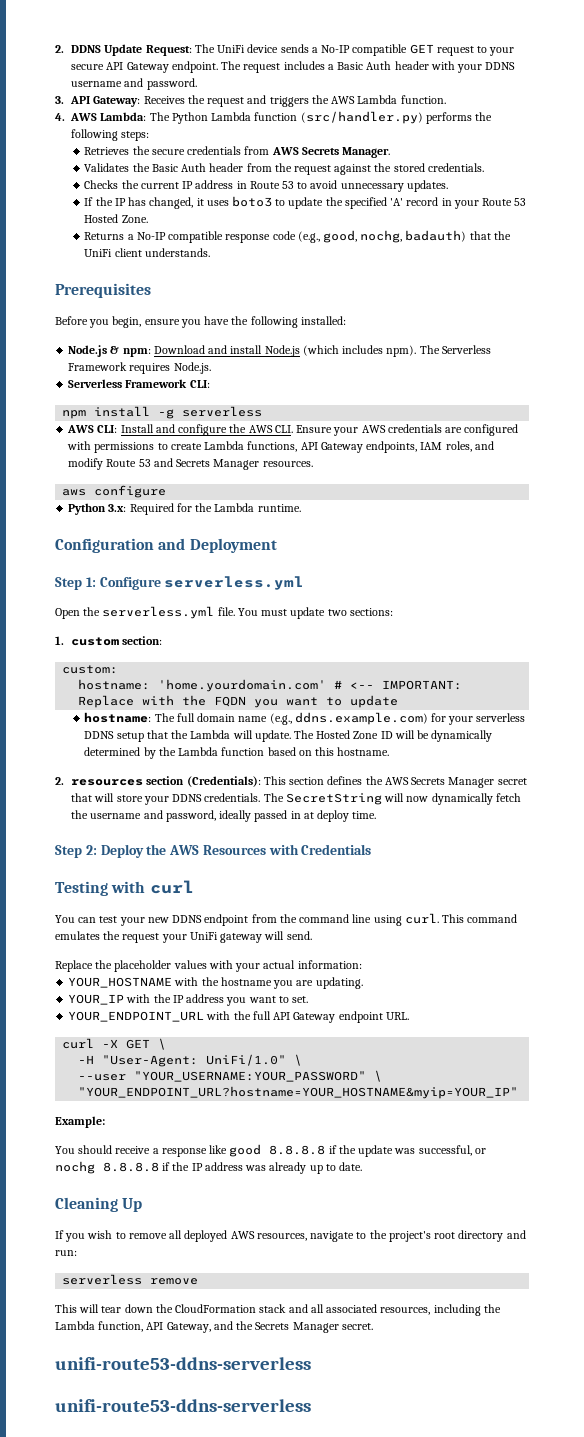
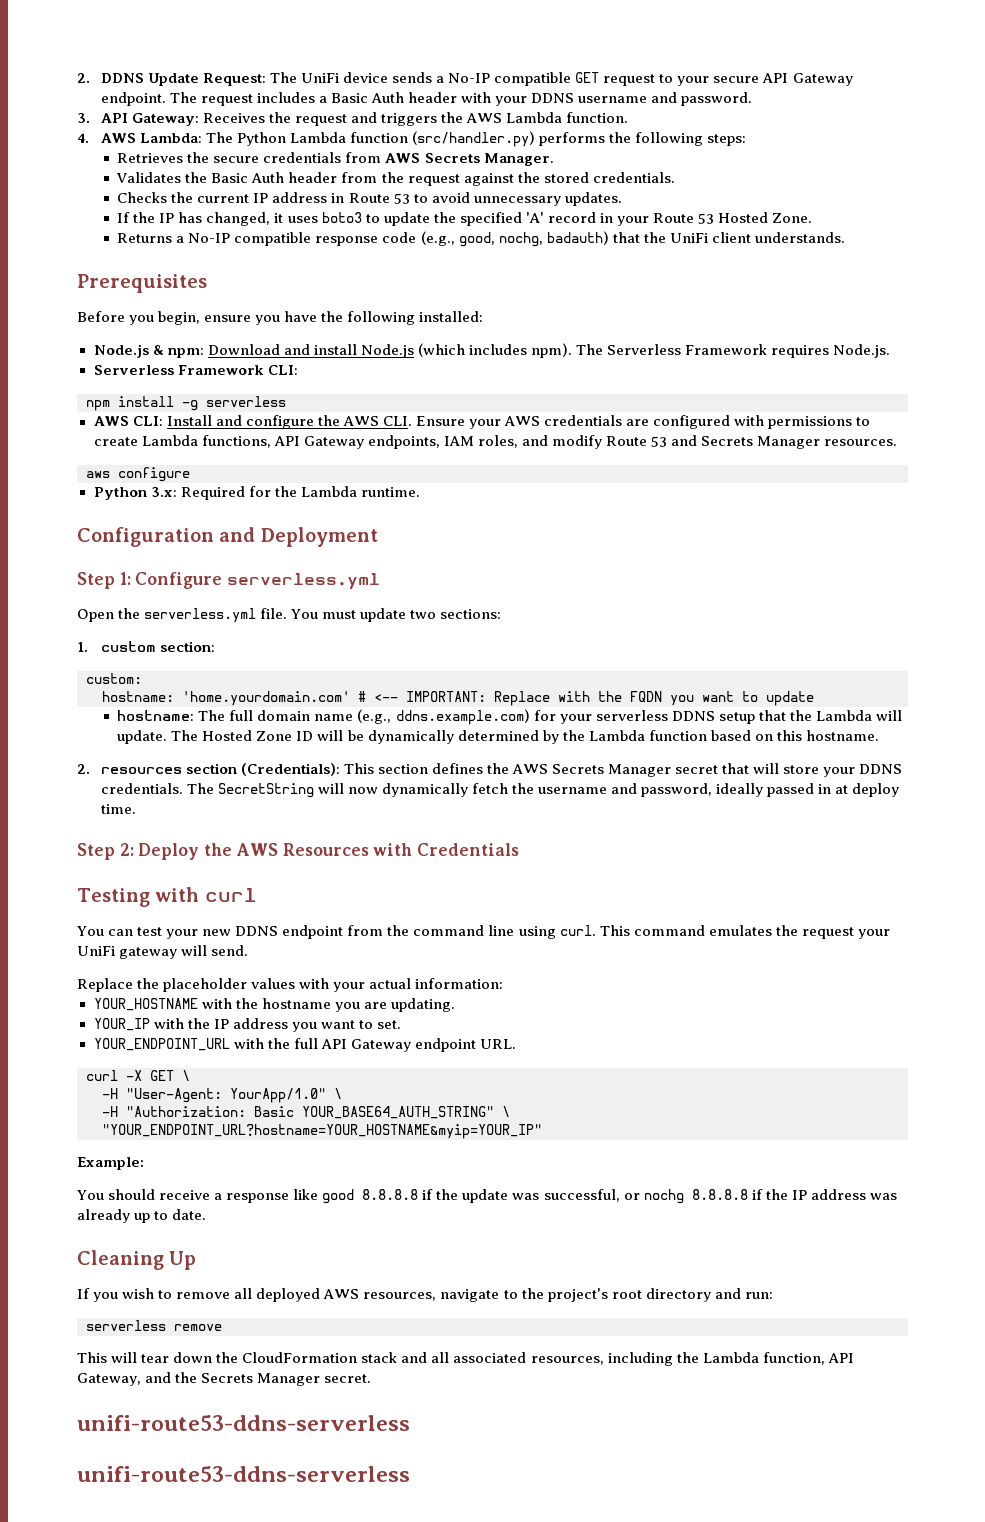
- -H "User-Agent: UniFi/1.0" \
- --user "YOUR_USERNAME:YOUR_PASSWORD" \
+ -H "User-Agent: YourApp/1.0" \
+ -H "Authorization: Basic YOUR_BASE64_AUTH_STRING" \

